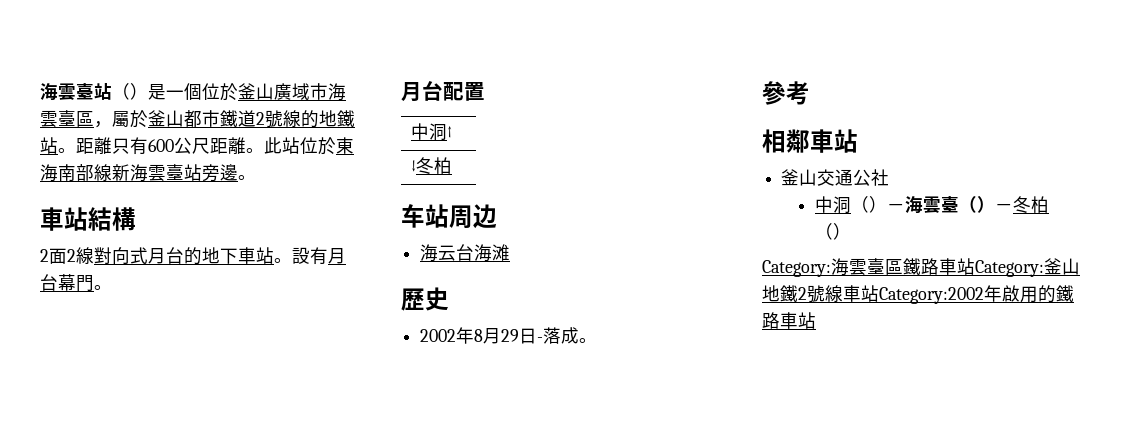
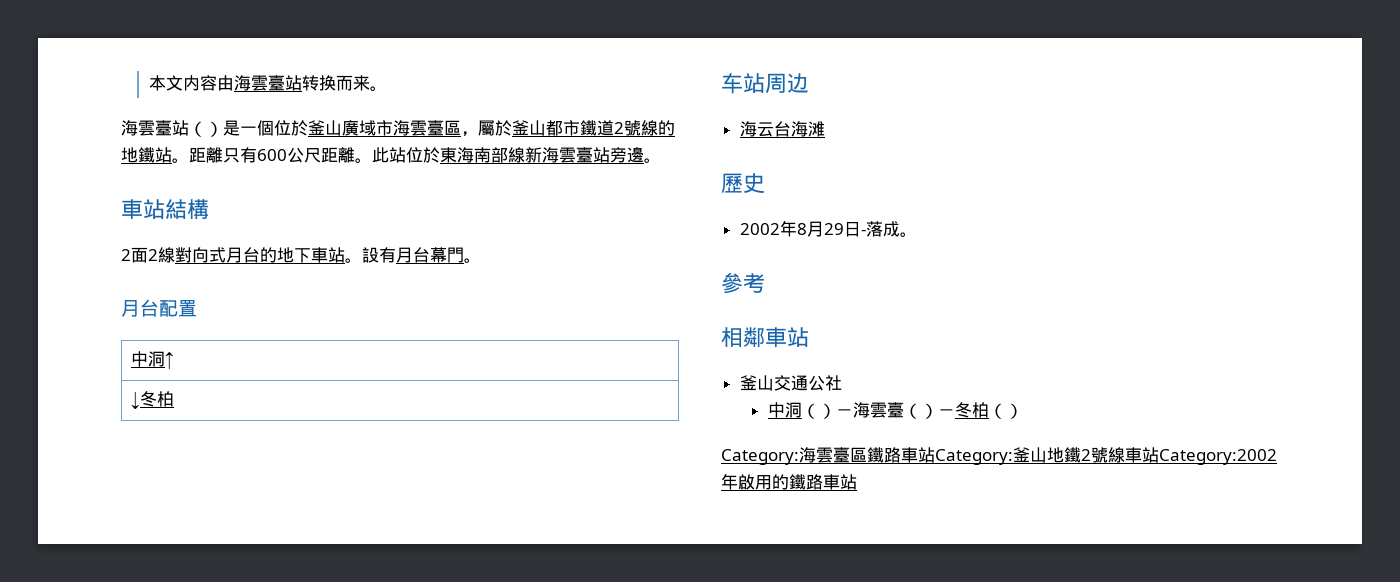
+ 本文内容由海雲臺站转换而来。

